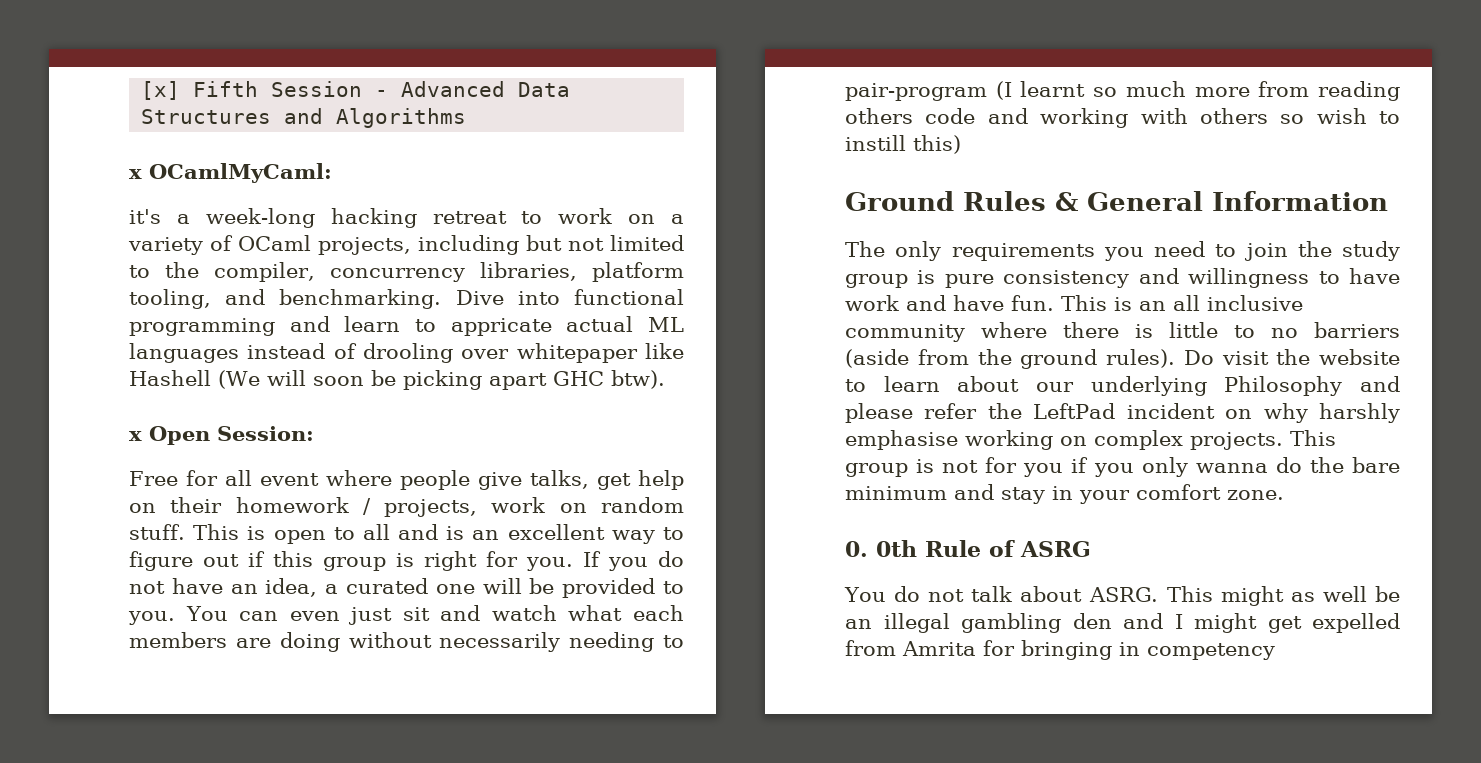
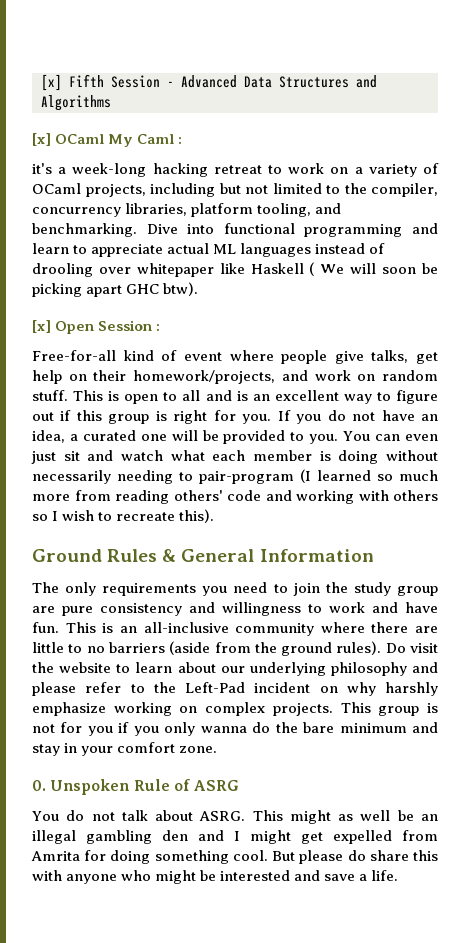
- x OCamlMyCaml:
+ [x] OCaml My Caml :
- Dive into functional programming and learn to appricate actual ML languages instead of drooling over whitepaper like Hashell (We will soon be picking apart GHC btw).
+ Dive into functional programming and learn to appreciate actual ML languages instead of drooling over whitepaper like Haskell ( We will soon be picking apart GHC btw).
- x Open Session:
- Free for all event where people give talks, get help on their homework / projects, work on random stuff.
+ [x] Open Session :
+ Free-for-all kind of event where people give talks, get help on their homework/projects, and work on random stuff.
- You can even just sit and watch what each members are doing without necessarily needing to pair-program (I learnt so much more from reading others code and working with others so wish to instill this)
+ You can even just sit and watch what each member is doing without necessarily needing to pair-program (I learned so much more from reading others' code and working with others so I wish to recreate this).
- The only requirements you need to join the study group is pure consistency and willingness to have work and have fun.
+ The only requirements you need to join the study group are pure consistency and willingness to work and have fun.
- This is an all inclusive community where there is little to no barriers (aside from the ground rules).
+ This is an all-inclusive community where there are little to no barriers (aside from the ground rules).
- Do visit the website to learn about our underlying Philosophy and please refer the LeftPad incident on why harshly emphasise working on complex projects.
+ Do visit the website to learn about our underlying philosophy and please refer to the Left-Pad incident on why harshly emphasize working on complex projects.
- 0. 0th Rule of ASRG
+ 0. Unspoken Rule of ASRG
- This might as well be an illegal gambling den and I might get expelled from Amrita for bringing in competency
+ This might as well be an illegal gambling den and I might get expelled from Amrita for doing something cool. But please do share this with anyone who might be interested and save a life.

